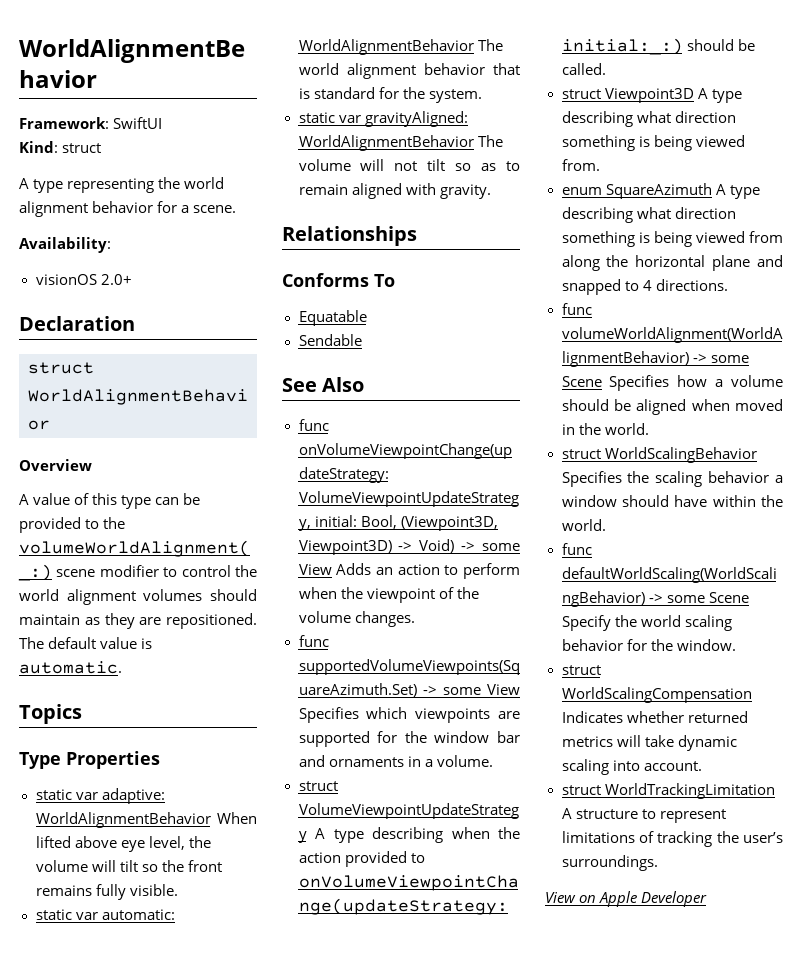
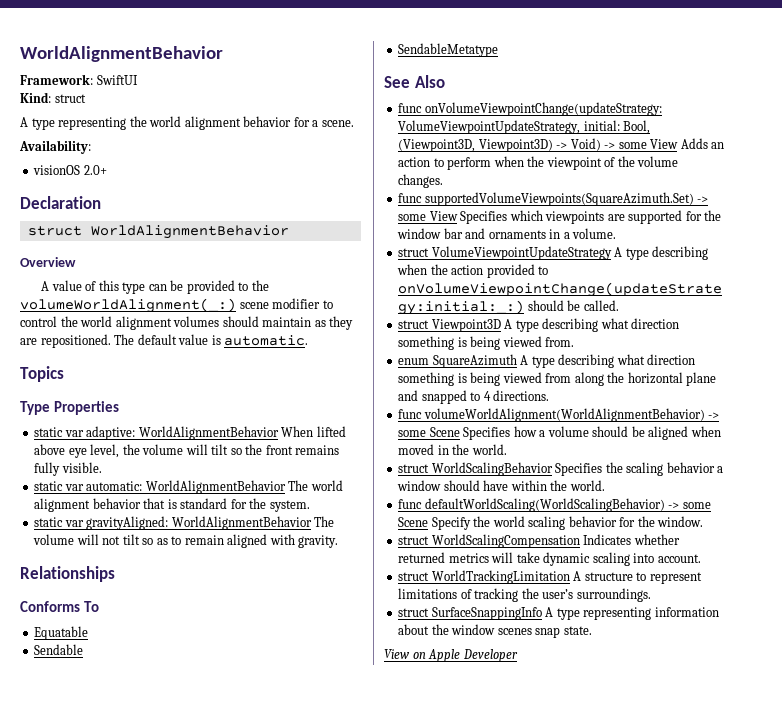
+ SendableMetatype
+ struct SurfaceSnappingInfo A type representing information about the window scenes snap state.

